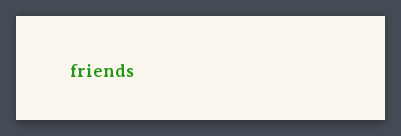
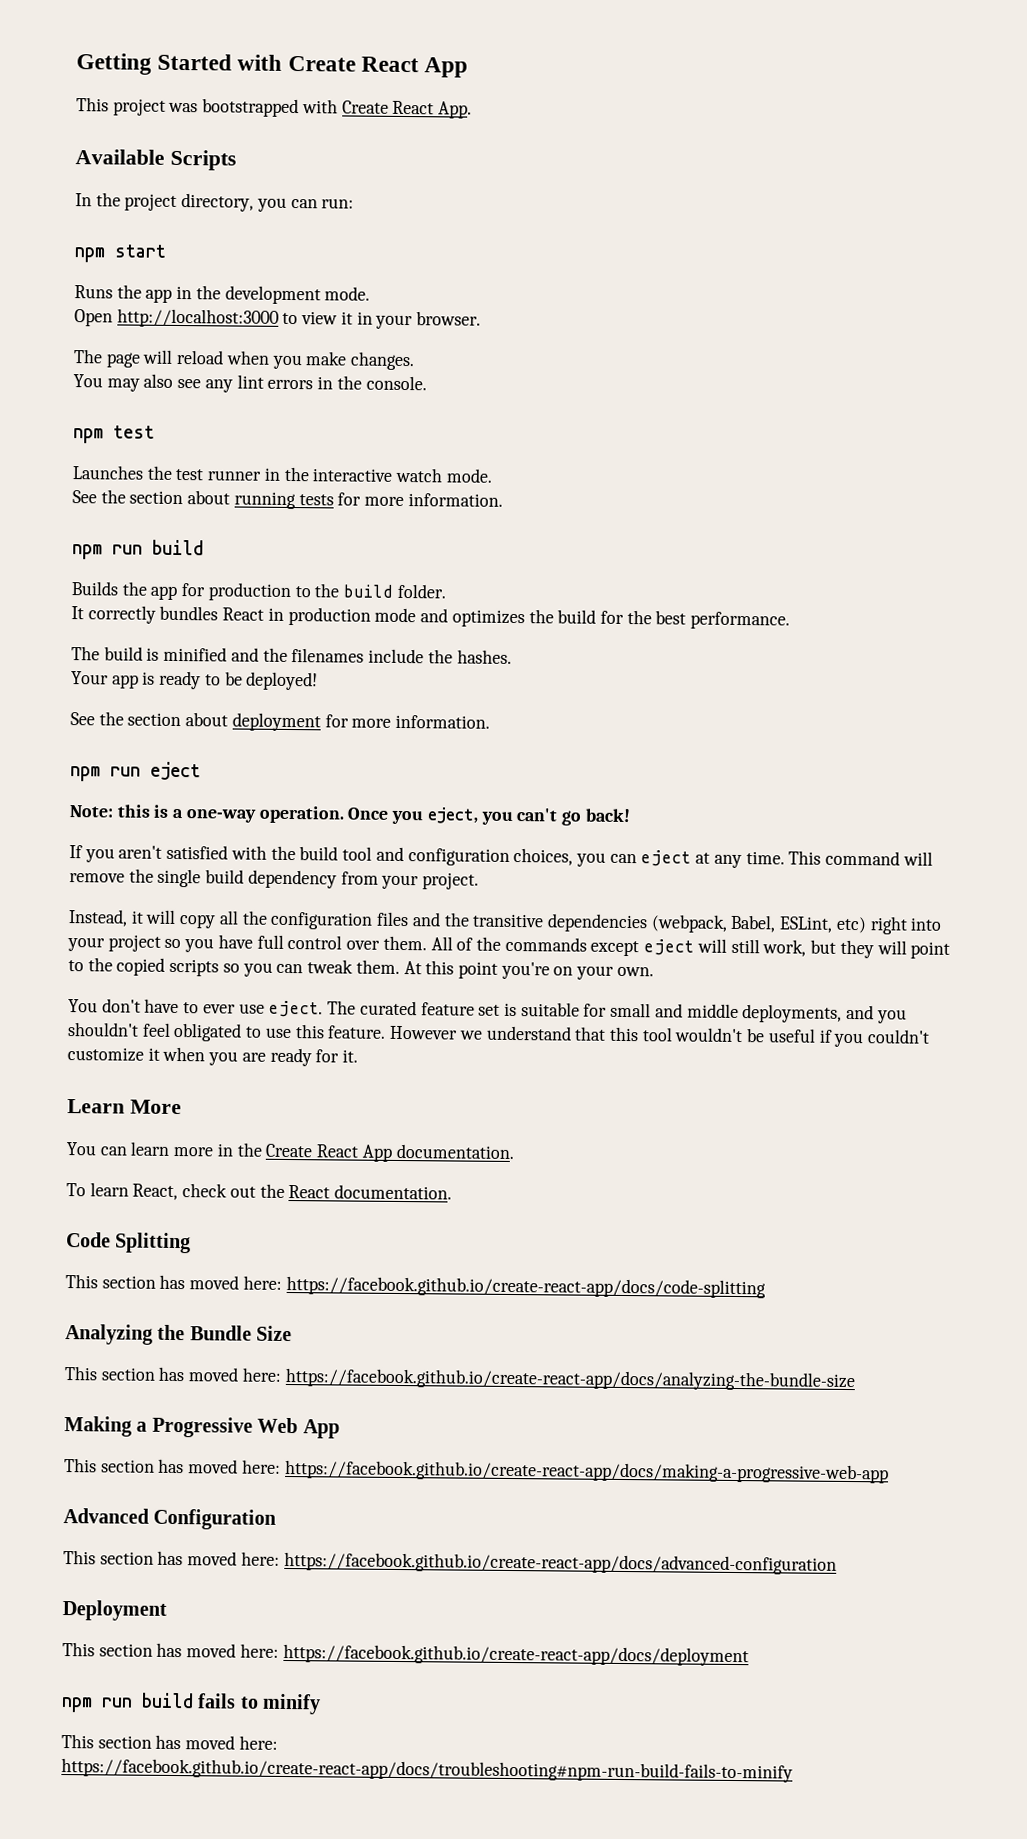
- friends
+ Getting Started with Create React App
+ This project was bootstrapped with Create React App.
+ Available Scripts
+ In the project directory, you can run:
+ npm start
+ Runs the app in the development mode.
+ Open http://localhost:3000 to view it in your browser.
+ The page will reload when you make changes.
+ You may also see any lint errors in the console.
+ npm test
+ Launches the test runner in the interactive watch mode.
+ See the section about running tests for more information.
+ npm run build
+ Builds the app for production to the build folder.
+ It correctly bundles React in production mode and optimizes the build for the best performance.
+ The build is minified and the filenames include the hashes.
+ Your app is ready to be deployed!
+ See the section about deployment for more information.
+ npm run eject
+ Note: this is a one-way operation. Once you eject, you can't go back!
+ If you aren't satisfied with the build tool and configuration choices, you can eject at any time. This command will remove the single build dependency from your project.
+ Instead, it will copy all the configuration files and the transitive dependencies (webpack, Babel, ESLint, etc) right into your project so you have full control over them. All of the commands except eject will still work, but they will point to the copied scripts so you can tweak them. At this point you're on your own.
+ You don't have to ever use eject. The curated feature set is suitable for small and middle deployments, and you shouldn't feel obligated to use this feature. However we understand that this tool wouldn't be useful if you couldn't customize it when you are ready for it.
+ Learn More
+ You can learn more in the Create React App documentation.
+ To learn React, check out the React documentation.
+ Code Splitting
+ This section has moved here: https://facebook.github.io/create-react-app/docs/code-splitting
+ Analyzing the Bundle Size
+ This section has moved here: https://facebook.github.io/create-react-app/docs/analyzing-the-bundle-size
+ Making a Progressive Web App
+ This section has moved here: https://facebook.github.io/create-react-app/docs/making-a-progressive-web-app
+ Advanced Configuration
+ This section has moved here: https://facebook.github.io/create-react-app/docs/advanced-configuration
+ Deployment
+ This section has moved here: https://facebook.github.io/create-react-app/docs/deployment
+ npm run build fails to minify
+ This section has moved here: https://facebook.github.io/create-react-app/docs/troubleshooting#npm-run-build-fails-to-minify

